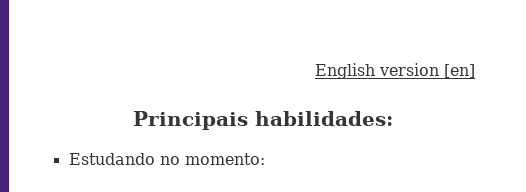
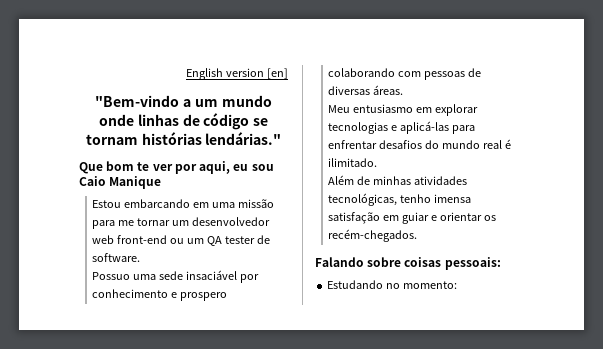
- Principais habilidades:
+ "Bem-vindo a um mundo onde linhas de código se tornam histórias lendárias."
+ Que bom te ver por aqui, eu sou Caio Manique
+ Estou embarcando em uma missão para me tornar um desenvolvedor web front-end ou um QA tester de software.
+ Possuo uma sede insaciável por conhecimento e prospero colaborando com pessoas de diversas áreas.
+ Meu entusiasmo em explorar tecnologias e aplicá-las para enfrentar desafios do mundo real é ilimitado.
+ Além de minhas atividades tecnológicas, tenho imensa satisfação em guiar e orientar os recém-chegados.
+ Falando sobre coisas pessoais:

